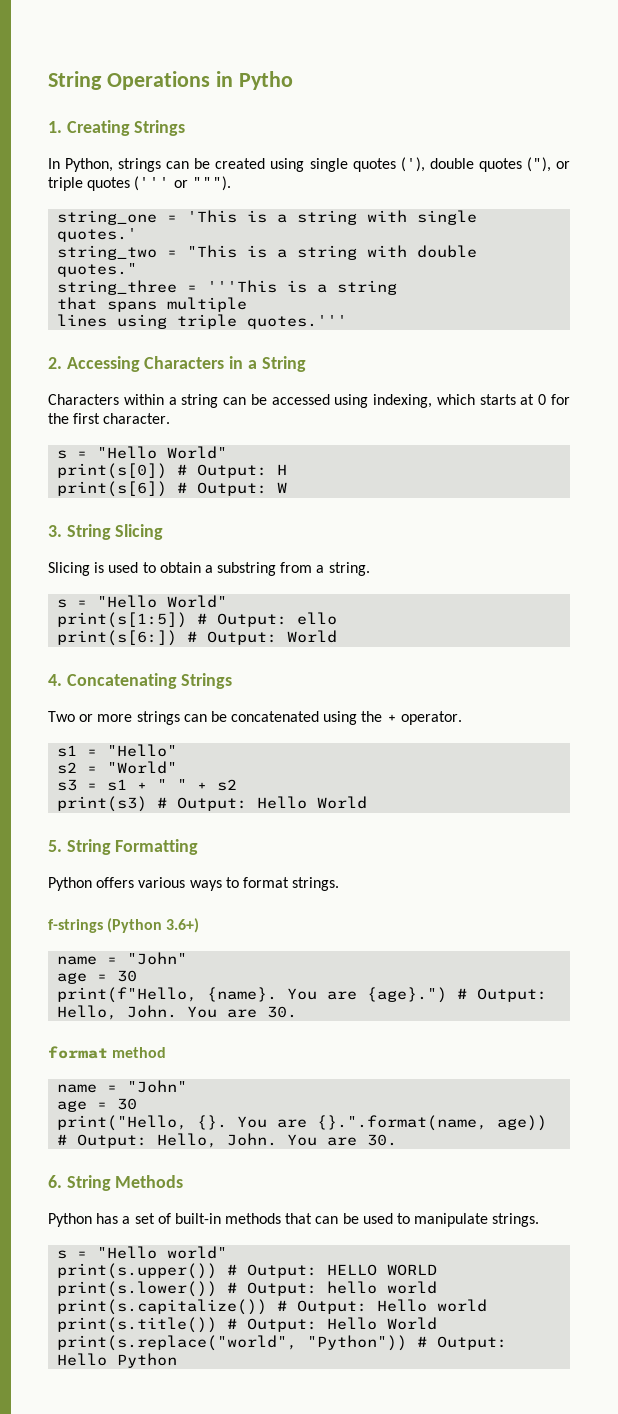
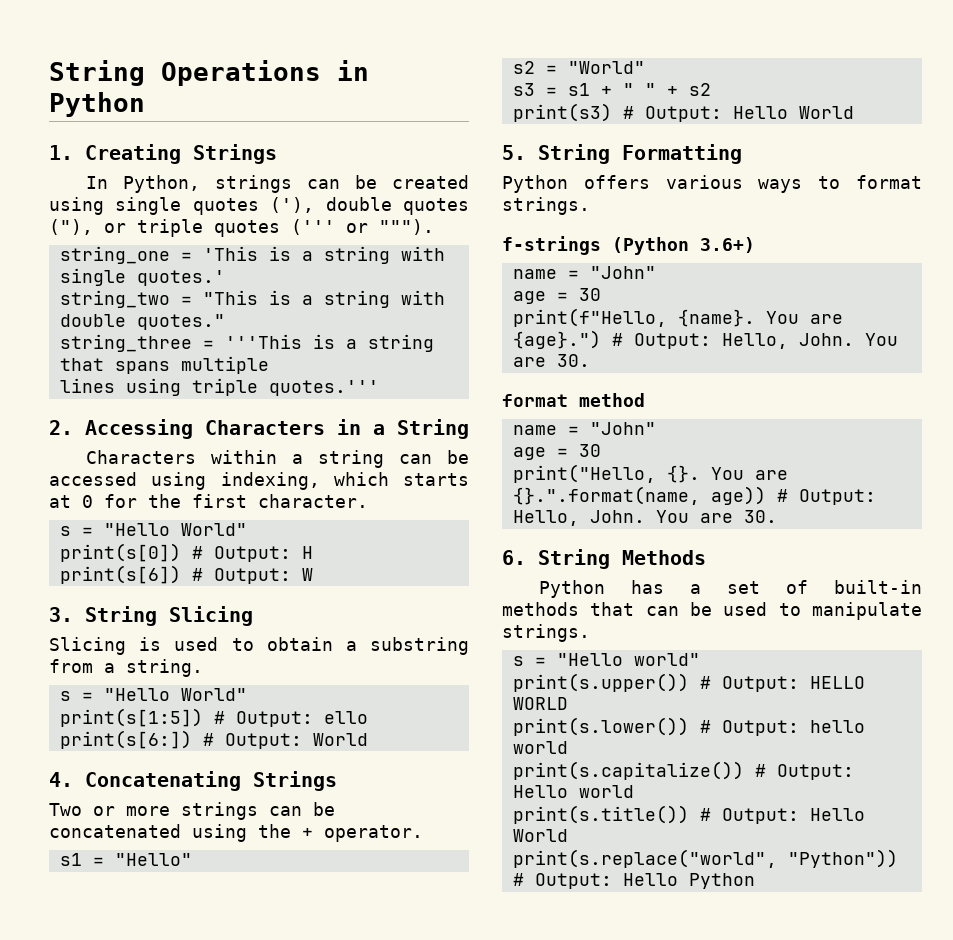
- String Operations in Pytho
+ String Operations in Python

